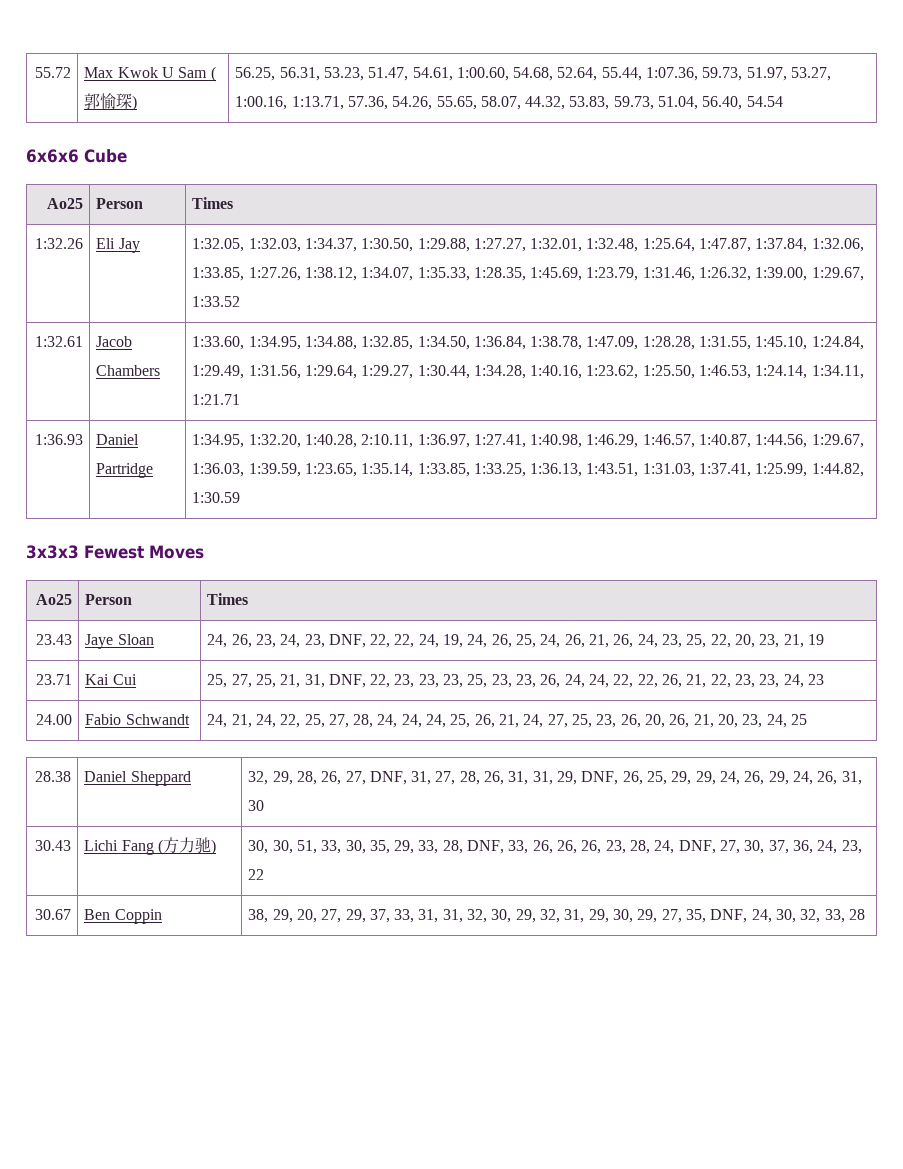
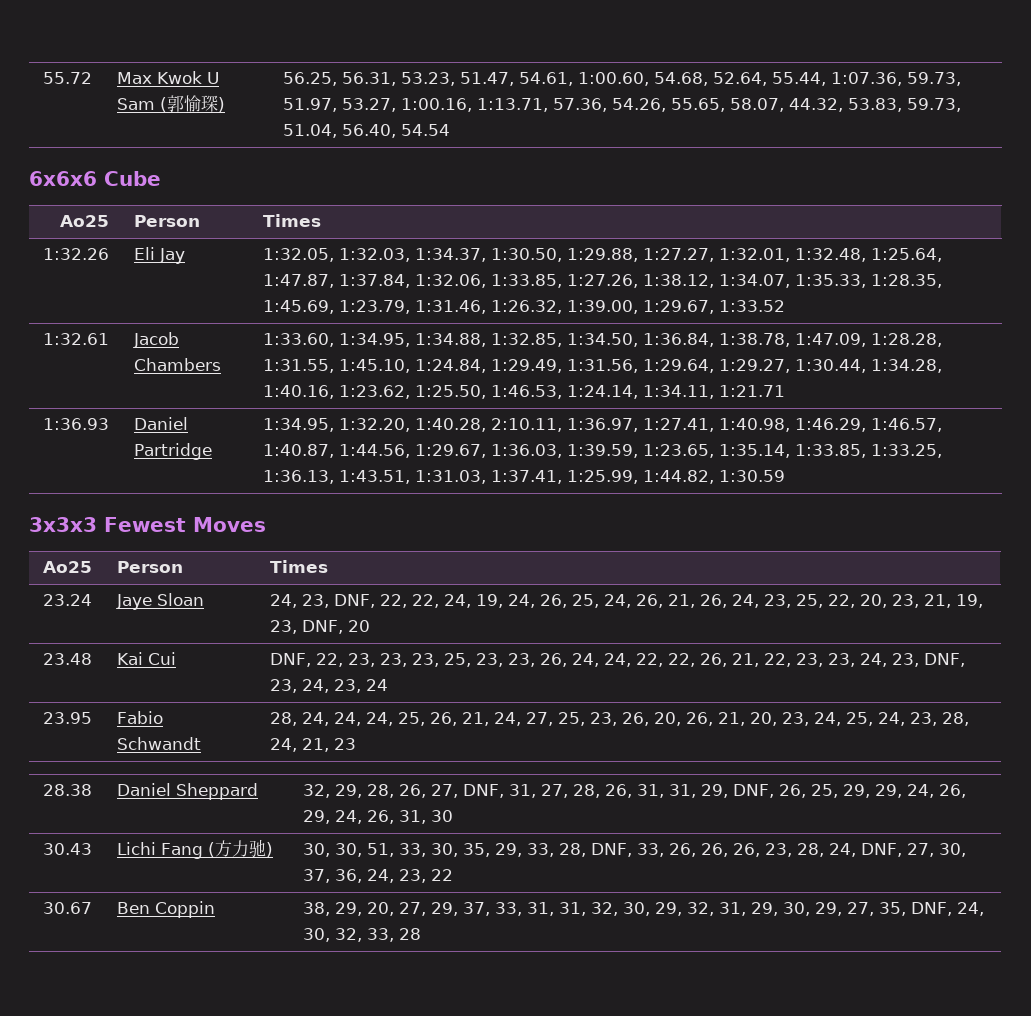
- 23.43 | Jaye Sloan | 24, 26, 23, 24, 23, DNF, 22, 22, 24, 19, 24, 26, 25, 24, 26, 21, 26, 24, 23, 25, 22, 20, 23, 21, 19
- 23.71 | Kai Cui | 25, 27, 25, 21, 31, DNF, 22, 23, 23, 23, 25, 23, 23, 26, 24, 24, 22, 22, 26, 21, 22, 23, 23, 24, 23
- 24.00 | Fabio Schwandt | 24, 21, 24, 22, 25, 27, 28, 24, 24, 24, 25, 26, 21, 24, 27, 25, 23, 26, 20, 26, 21, 20, 23, 24, 25
+ 23.24 | Jaye Sloan | 24, 23, DNF, 22, 22, 24, 19, 24, 26, 25, 24, 26, 21, 26, 24, 23, 25, 22, 20, 23, 21, 19, 23, DNF, 20
+ 23.48 | Kai Cui | DNF, 22, 23, 23, 23, 25, 23, 23, 26, 24, 24, 22, 22, 26, 21, 22, 23, 23, 24, 23, DNF, 23, 24, 23, 24
+ 23.95 | Fabio Schwandt | 28, 24, 24, 24, 25, 26, 21, 24, 27, 25, 23, 26, 20, 26, 21, 20, 23, 24, 25, 24, 23, 28, 24, 21, 23

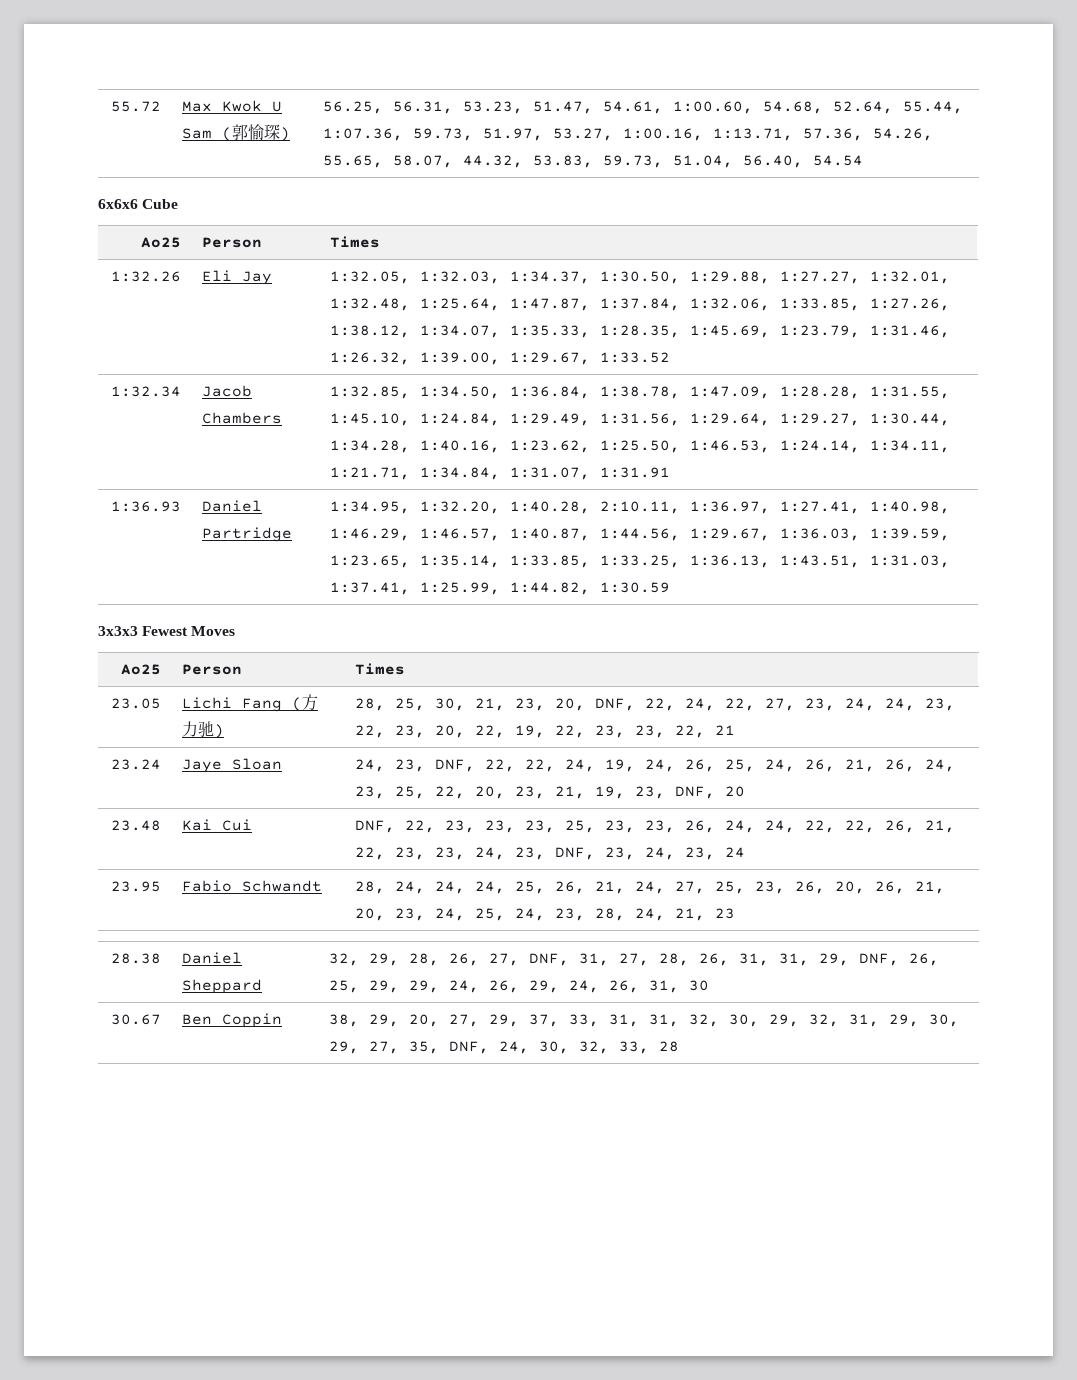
- 1:32.61 | Jacob Chambers | 1:33.60, 1:34.95, 1:34.88, 1:32.85, 1:34.50, 1:36.84, 1:38.78, 1:47.09, 1:28.28, 1:31.55, 1:45.10, 1:24.84, 1:29.49, 1:31.56, 1:29.64, 1:29.27, 1:30.44, 1:34.28, 1:40.16, 1:23.62, 1:25.50, 1:46.53, 1:24.14, 1:34.11, 1:21.71
+ 1:32.34 | Jacob Chambers | 1:32.85, 1:34.50, 1:36.84, 1:38.78, 1:47.09, 1:28.28, 1:31.55, 1:45.10, 1:24.84, 1:29.49, 1:31.56, 1:29.64, 1:29.27, 1:30.44, 1:34.28, 1:40.16, 1:23.62, 1:25.50, 1:46.53, 1:24.14, 1:34.11, 1:21.71, 1:34.84, 1:31.07, 1:31.91
+ 23.05 | Lichi Fang (方力驰) | 28, 25, 30, 21, 23, 20, DNF, 22, 24, 22, 27, 23, 24, 24, 23, 22, 23, 20, 22, 19, 22, 23, 23, 22, 21
- 30.43 | Lichi Fang (方力驰) | 30, 30, 51, 33, 30, 35, 29, 33, 28, DNF, 33, 26, 26, 26, 23, 28, 24, DNF, 27, 30, 37, 36, 24, 23, 22

